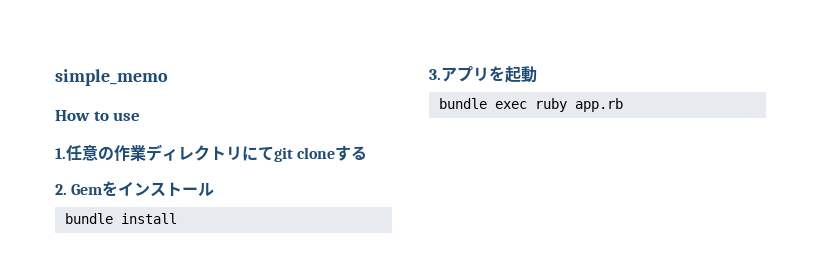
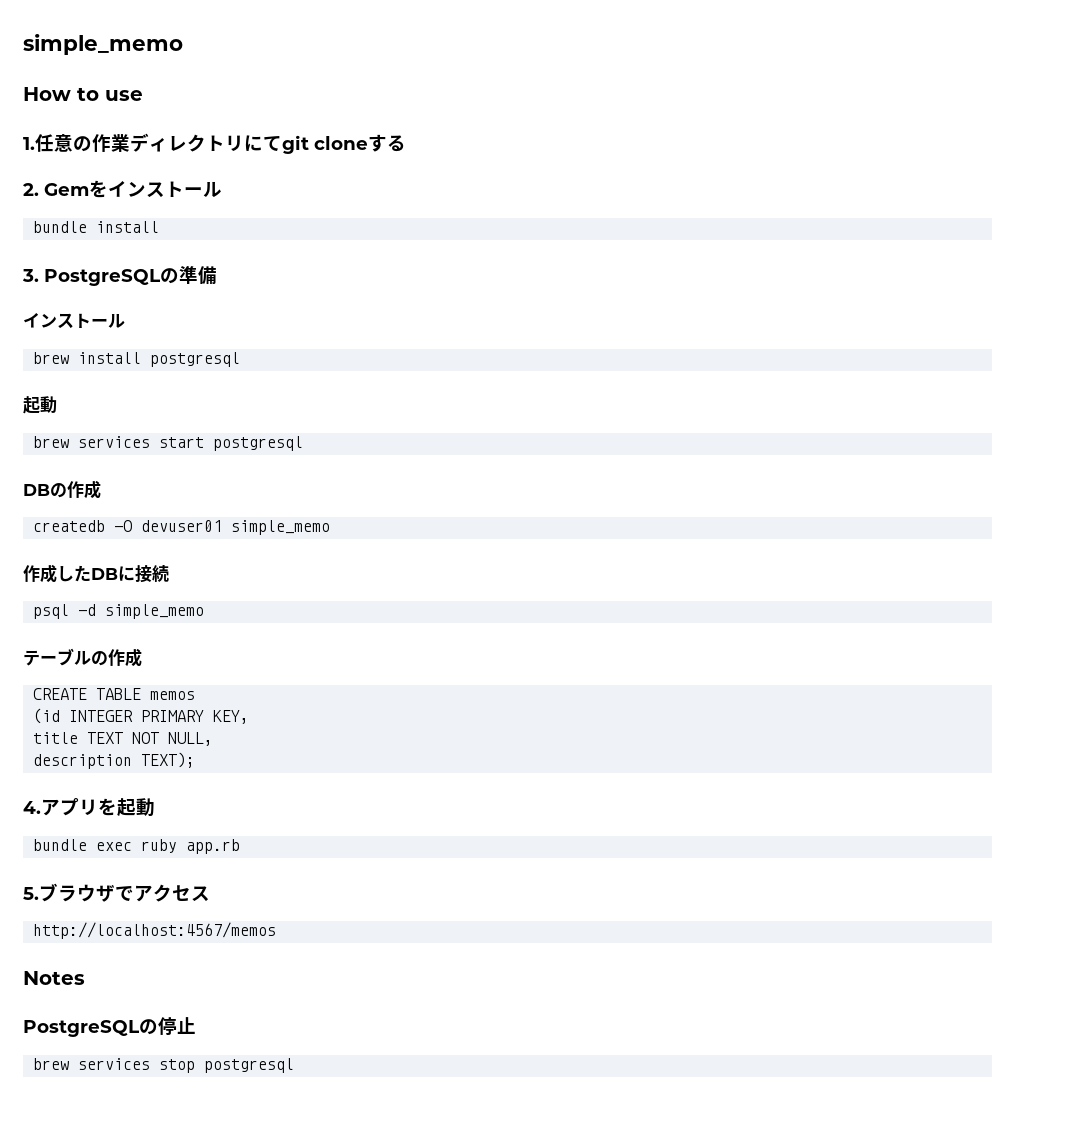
- 3.アプリを起動
+ 3. PostgreSQLの準備
+ インストール
+ brew install postgresql
+ 起動
+ brew services start postgresql
+ DBの作成
+ createdb -O devuser01 simple_memo
+ 作成したDBに接続
+ psql -d simple_memo
+ テーブルの作成
+ CREATE TABLE memos
+ (id INTEGER PRIMARY KEY,
+ title TEXT NOT NULL,
+ description TEXT);
+ 4.アプリを起動
+ 5.ブラウザでアクセス
+ http://localhost:4567/memos
+ Notes
+ PostgreSQLの停止
+ brew services stop postgresql

